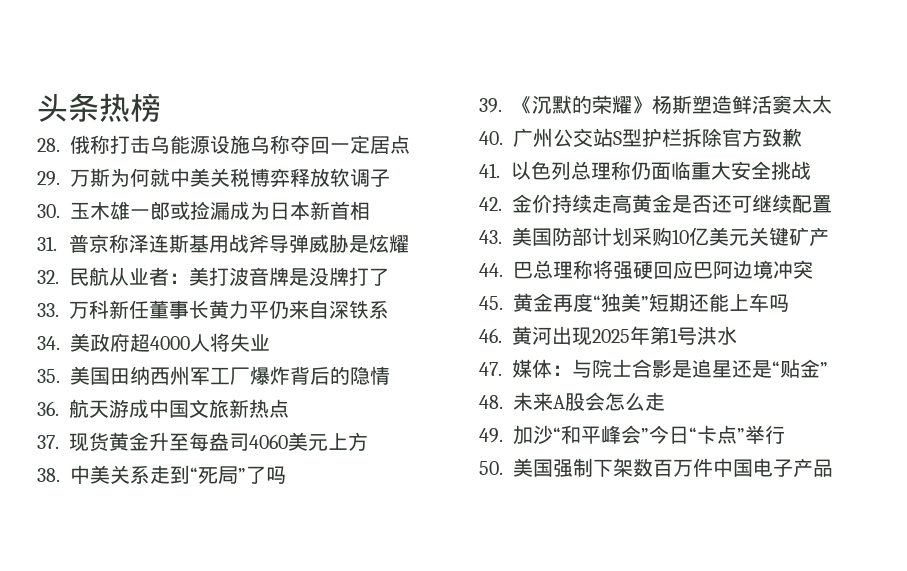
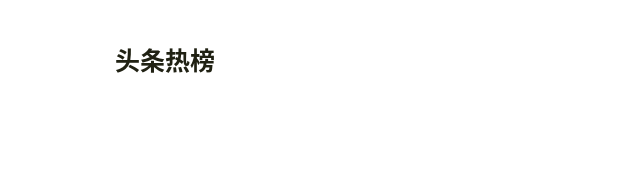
- 28.俄称打击乌能源设施乌称夺回一定居点
- 29.万斯为何就中美关税博弈释放软调子
- 30.玉木雄一郎或捡漏成为日本新首相
- 31.普京称泽连斯基用战斧导弹威胁是炫耀
- 32.民航从业者：美打波音牌是没牌打了
- 33.万科新任董事长黄力平仍来自深铁系
- 34.美政府超4000人将失业
- 35.美国田纳西州军工厂爆炸背后的隐情
- 36.航天游成中国文旅新热点
- 37.现货黄金升至每盎司4060美元上方
- 38.中美关系走到“死局”了吗
- 39.《沉默的荣耀》杨斯塑造鲜活窦太太
- 40.广州公交站S型护栏拆除官方致歉
- 41.以色列总理称仍面临重大安全挑战
- 42.金价持续走高黄金是否还可继续配置
- 43.美国防部计划采购10亿美元关键矿产
- 44.巴总理称将强硬回应巴阿边境冲突
- 45.黄金再度“独美”短期还能上车吗
- 46.黄河出现2025年第1号洪水
- 47.媒体：与院士合影是追星还是“贴金”
- 48.未来A股会怎么走
- 49.加沙“和平峰会”今日“卡点”举行
- 50.美国强制下架数百万件中国电子产品

